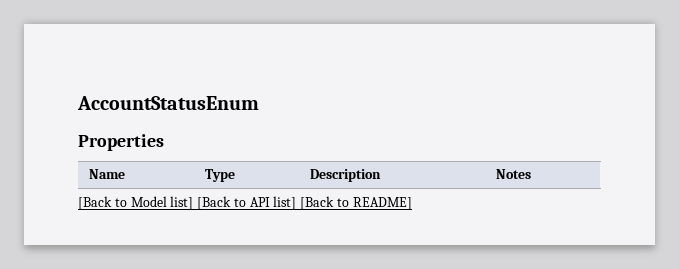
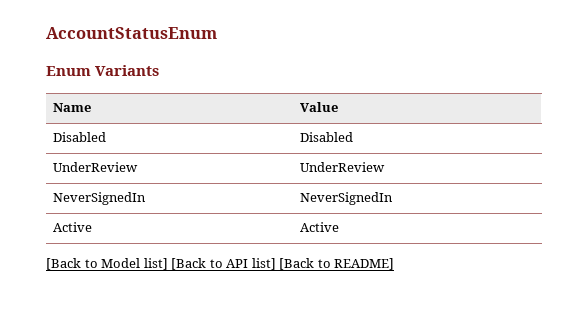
- Properties
+ Enum Variants
- Name | Type | Description | Notes
+ Name | Value
+ Disabled | Disabled
+ UnderReview | UnderReview
+ NeverSignedIn | NeverSignedIn
+ Active | Active

